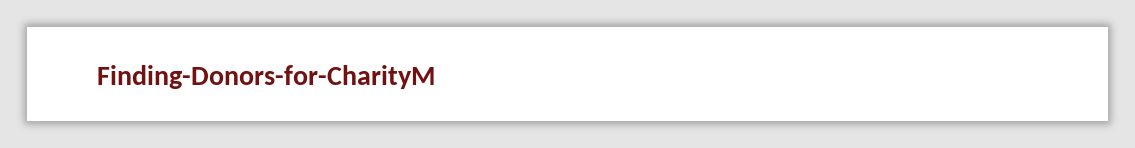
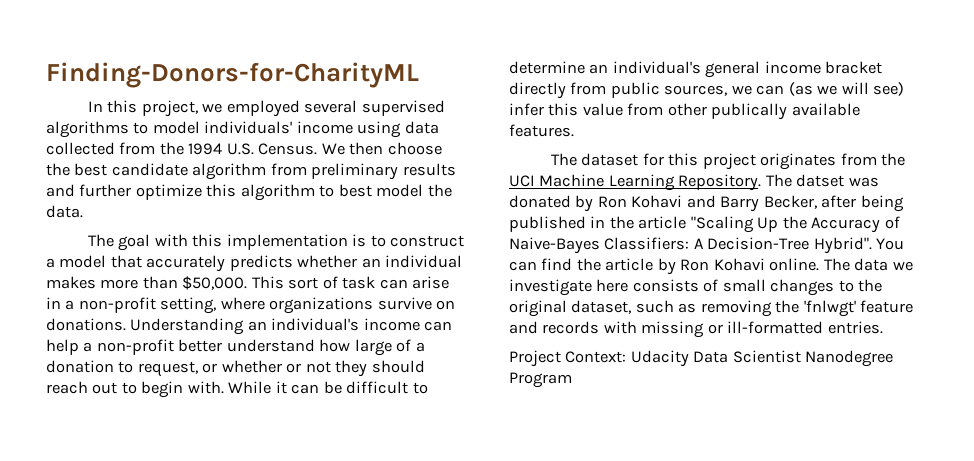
- Finding-Donors-for-CharityM
+ Finding-Donors-for-CharityML
+ In this project, we employed several supervised algorithms to model individuals' income using data collected from the 1994 U.S. Census. We then choose the best candidate algorithm from preliminary results and further optimize this algorithm to best model the data.
+ The goal with this implementation is to construct a model that accurately predicts whether an individual makes more than $50,000. This sort of task can arise in a non-profit setting, where organizations survive on donations. Understanding an individual's income can help a non-profit better understand how large of a donation to request, or whether or not they should reach out to begin with. While it can be difficult to determine an individual's general income bracket directly from public sources, we can (as we will see) infer this value from other publically available features.
+ The dataset for this project originates from the UCI Machine Learning Repository. The datset was donated by Ron Kohavi and Barry Becker, after being published in the article "Scaling Up the Accuracy of Naive-Bayes Classifiers: A Decision-Tree Hybrid". You can find the article by Ron Kohavi online. The data we investigate here consists of small changes to the original dataset, such as removing the 'fnlwgt' feature and records with missing or ill-formatted entries.
+ Project Context: Udacity Data Scientist Nanodegree Program

